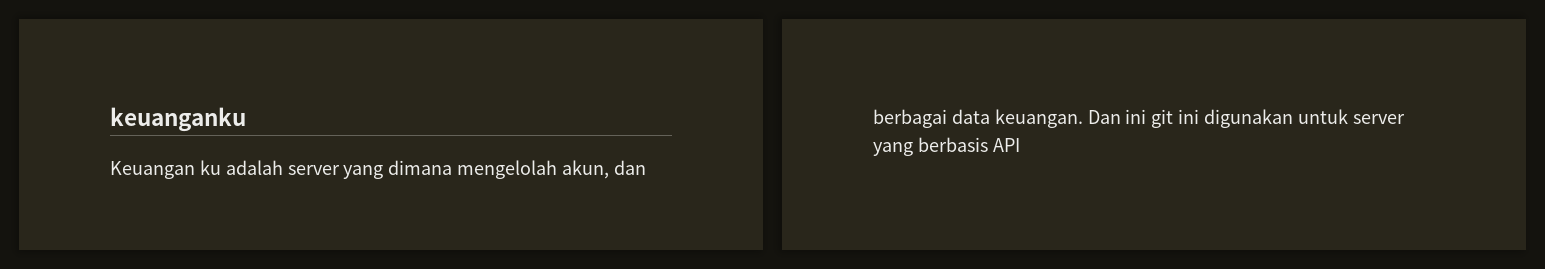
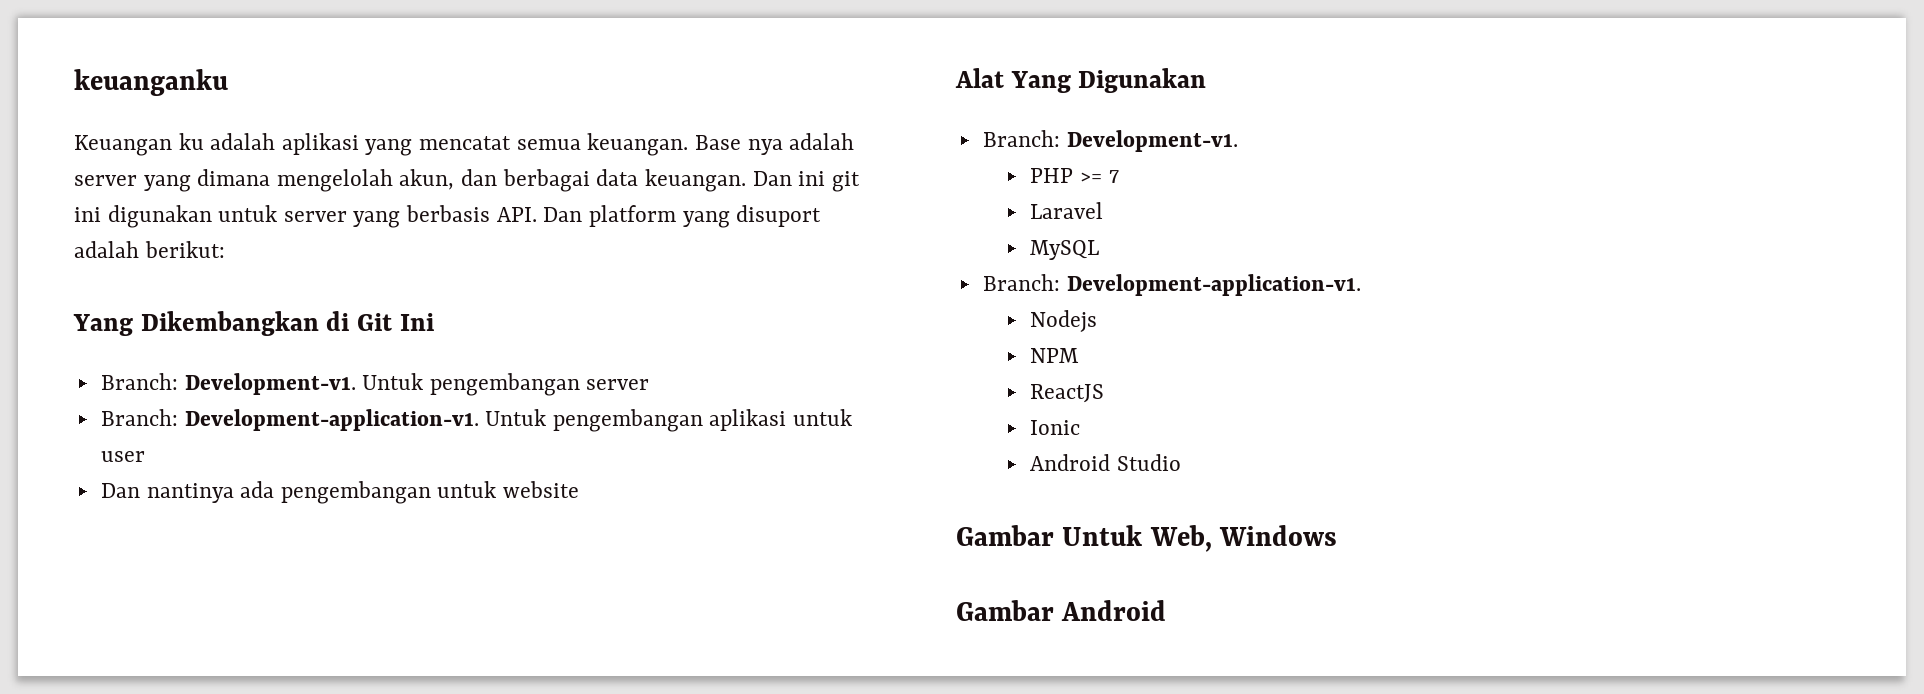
- Keuangan ku adalah server yang dimana mengelolah akun, dan berbagai data keuangan.
+ Keuangan ku adalah aplikasi yang mencatat semua keuangan. Base nya adalah server yang dimana mengelolah akun, dan berbagai data keuangan.
- Dan ini git ini digunakan untuk server yang berbasis API
+ Dan ini git ini digunakan untuk server yang berbasis API. Dan platform yang disuport adalah berikut:
+ Yang Dikembangkan di Git Ini
+ Branch: Development-v1. Untuk pengembangan server
+ Branch: Development-application-v1. Untuk pengembangan aplikasi untuk user
+ Dan nantinya ada pengembangan untuk website
+ Alat Yang Digunakan
+ Branch: Development-v1.
+ PHP >= 7
+ Laravel
+ MySQL
+ Branch: Development-application-v1.
+ Nodejs
+ NPM
+ ReactJS
+ Ionic
+ Android Studio
+ Gambar Untuk Web, Windows
+ Gambar Android

